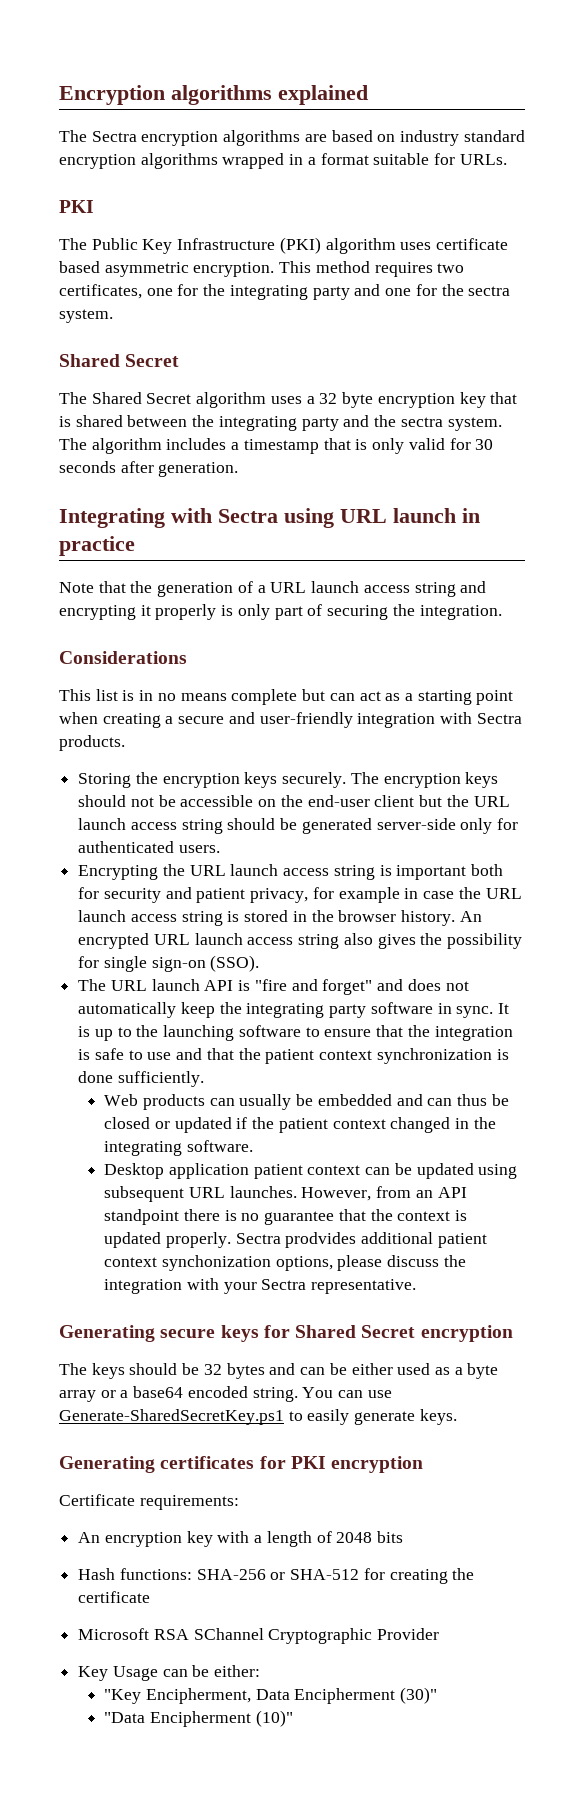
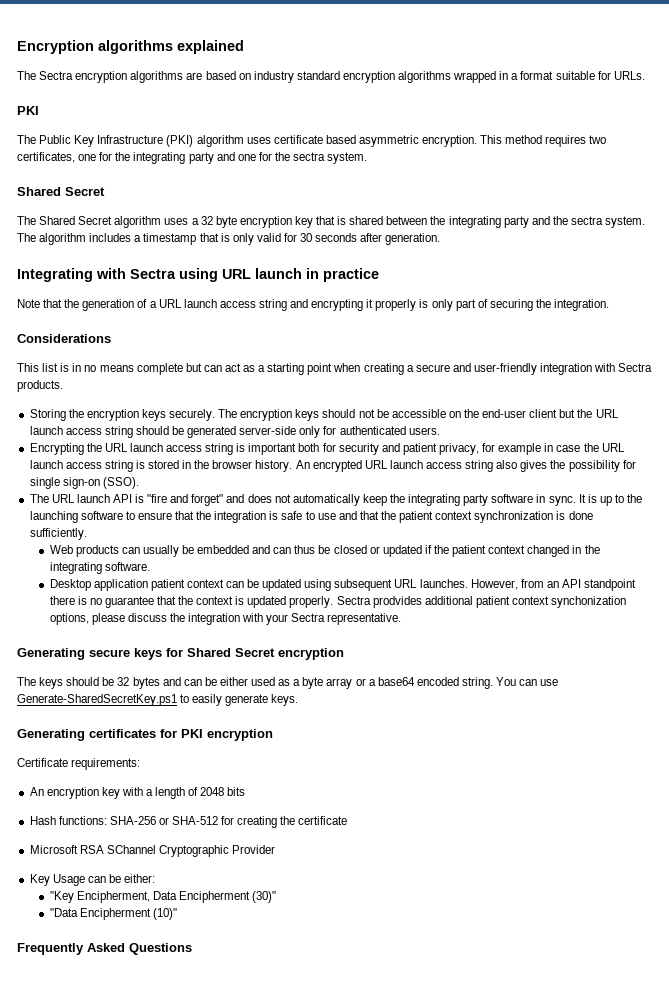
+ Frequently Asked Questions

